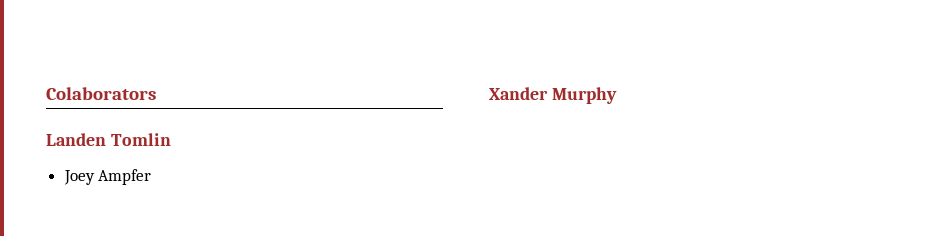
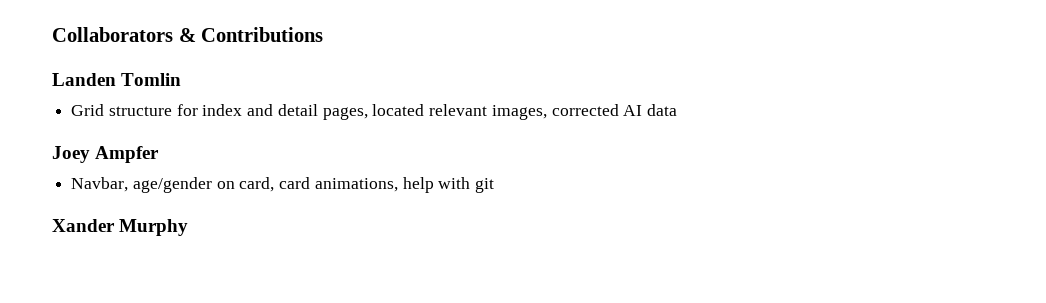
- Colaborators
+ Collaborators & Contributions
+ Grid structure for index and detail pages, located relevant images, corrected AI data
  Joey Ampfer
+ Navbar, age/gender on card, card animations, help with git

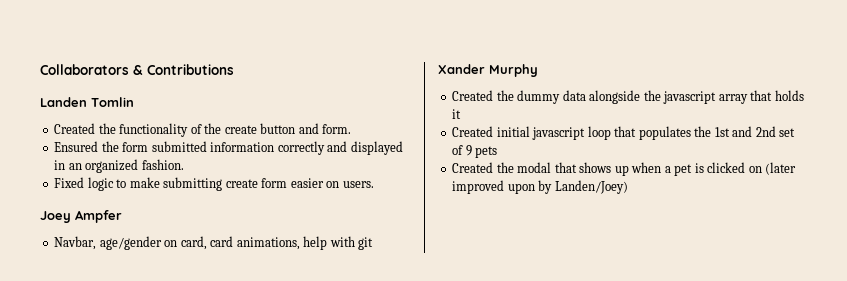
- Grid structure for index and detail pages, located relevant images, corrected AI data
+ Created the functionality of the create button and form.
+ Ensured the form submitted information correctly and displayed in an organized fashion.
+ Fixed logic to make submitting create form easier on users.
+ Created the dummy data alongside the javascript array that holds it
+ Created initial javascript loop that populates the 1st and 2nd set of 9 pets
+ Created the modal that shows up when a pet is clicked on (later improved upon by Landen/Joey)

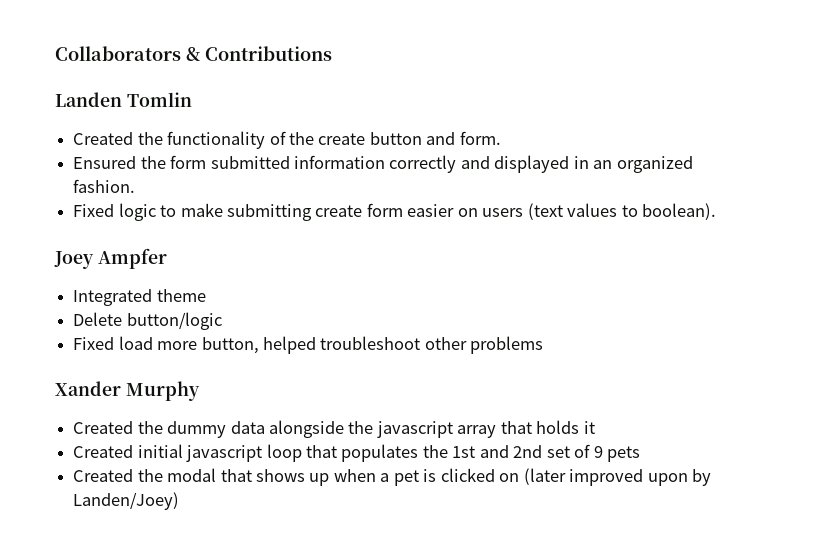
- Fixed logic to make submitting create form easier on users.
+ Fixed logic to make submitting create form easier on users (text values to boolean).
  Joey Ampfer
- Navbar, age/gender on card, card animations, help with git
+ Integrated theme
+ Delete button/logic
+ Fixed load more button, helped troubleshoot other problems

